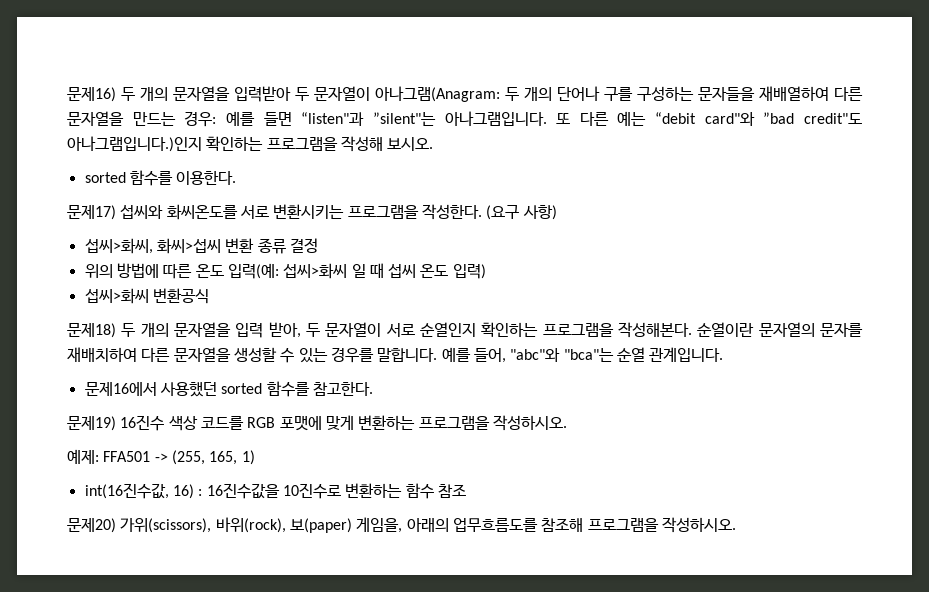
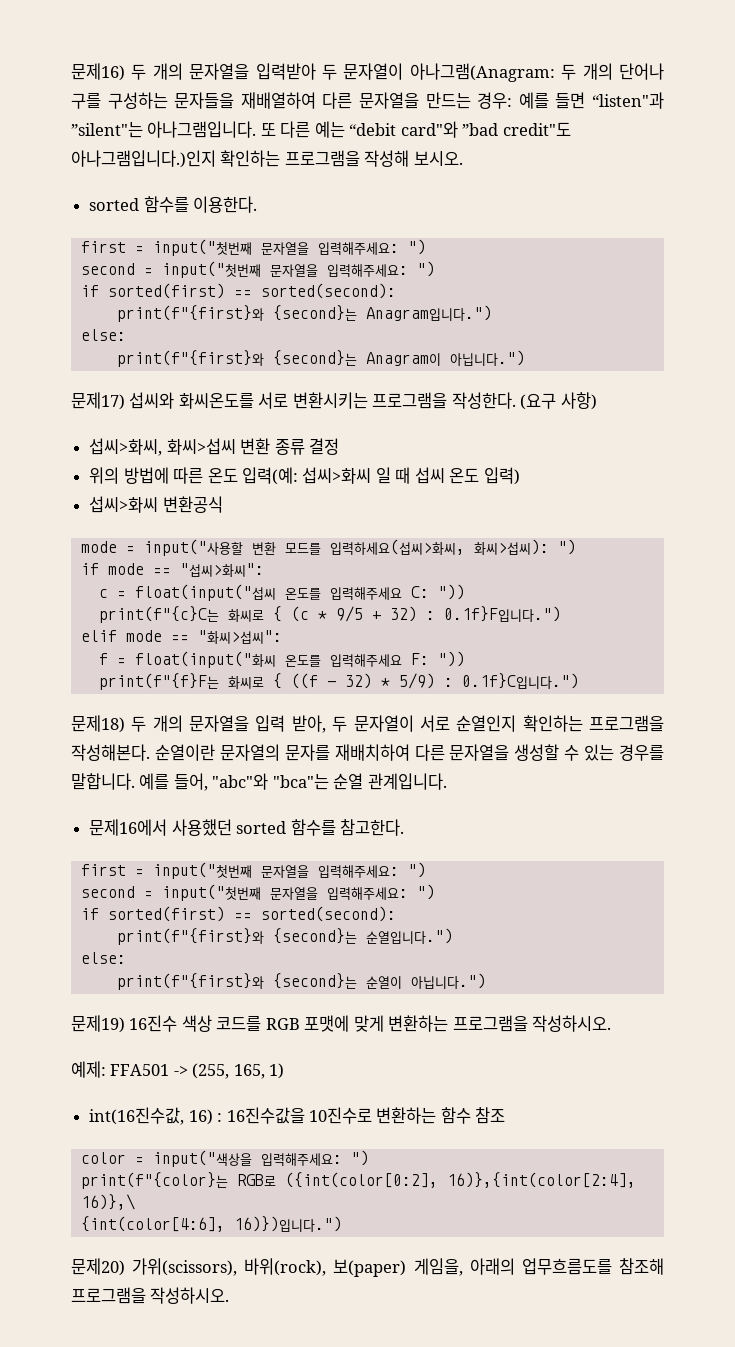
  sorted 함수를 이용한다.
+ first = input("첫번째 문자열을 입력해주세요: ")
+ second = input("첫번째 문자열을 입력해주세요: ")
+ if sorted(first) == sorted(second):
+ print(f"{first}와 {second}는 Anagram입니다.")
+ else:
+ print(f"{first}와 {second}는 Anagram이 아닙니다.")
+ mode = input("사용할 변환 모드를 입력하세요(섭씨>화씨, 화씨>섭씨): ")
+ if mode == "섭씨>화씨":
+ c = float(input("섭씨 온도를 입력해주세요 C: "))
+ print(f"{c}C는 화씨로 { (c * 9/5 + 32) : 0.1f}F입니다.")
+ elif mode == "화씨>섭씨":
+ f = float(input("화씨 온도를 입력해주세요 F: "))
+ print(f"{f}F는 화씨로 { ((f - 32) * 5/9) : 0.1f}C입니다.")
  문제16에서 사용했던 sorted 함수를 참고한다.
+ first = input("첫번째 문자열을 입력해주세요: ")
+ second = input("첫번째 문자열을 입력해주세요: ")
+ if sorted(first) == sorted(second):
+ print(f"{first}와 {second}는 순열입니다.")
+ else:
+ print(f"{first}와 {second}는 순열이 아닙니다.")
+ color = input("색상을 입력해주세요: ")
+ print(f"{color}는 RGB로 ({int(color[0:2], 16)},{int(color[2:4], 16)},\
+ {int(color[4:6], 16)})입니다.")

